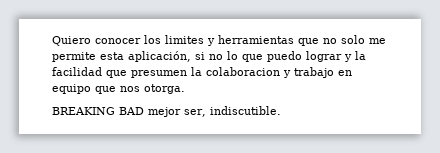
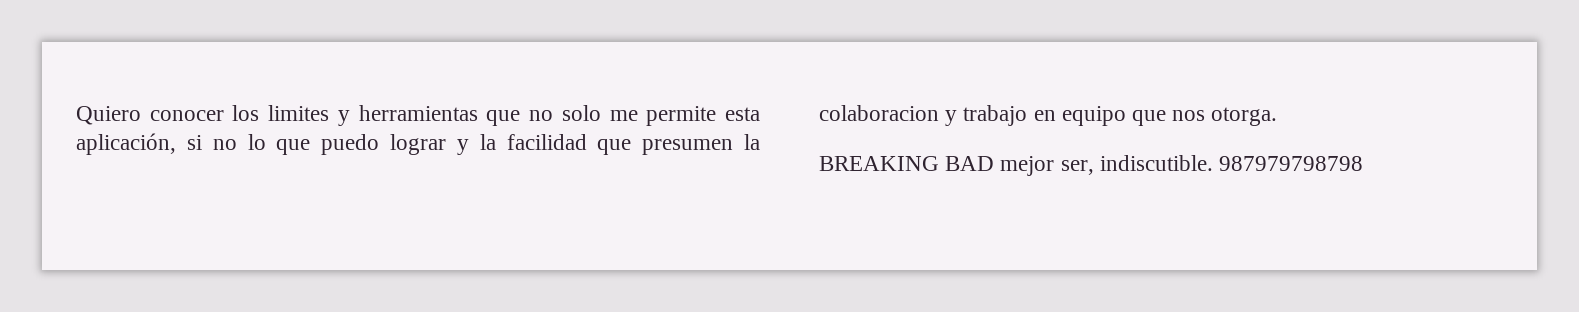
+ 987979798798

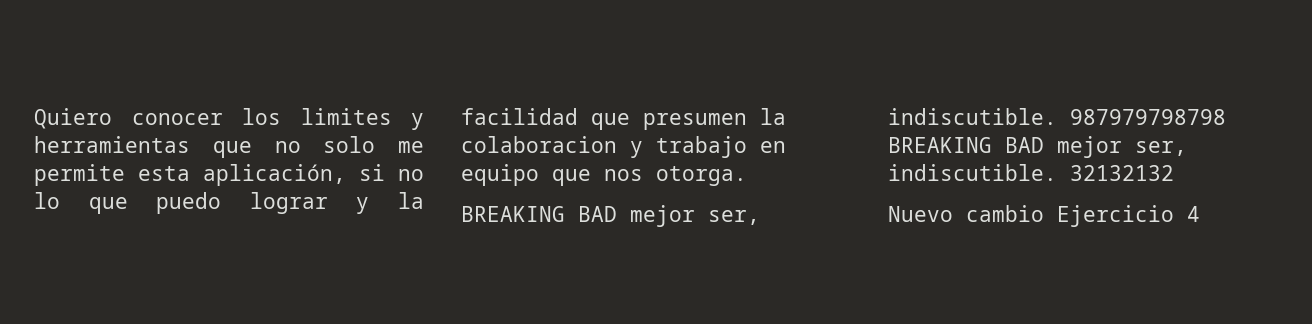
- 987979798798
+ 987979798798 BREAKING BAD mejor ser, indiscutible. 32132132
+ Nuevo cambio Ejercicio 4

